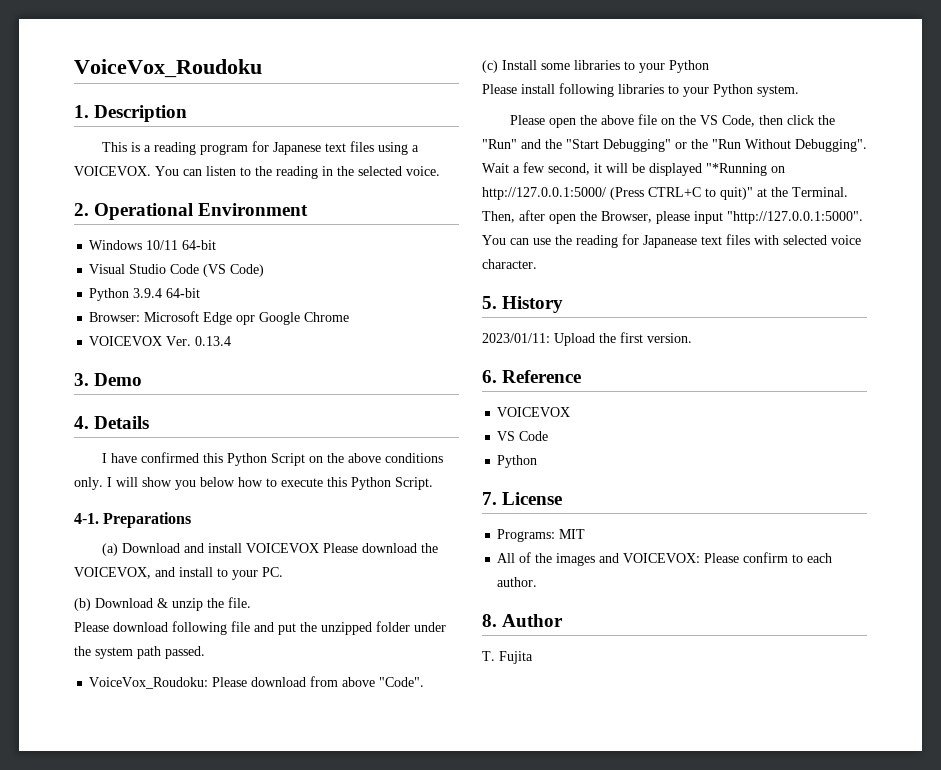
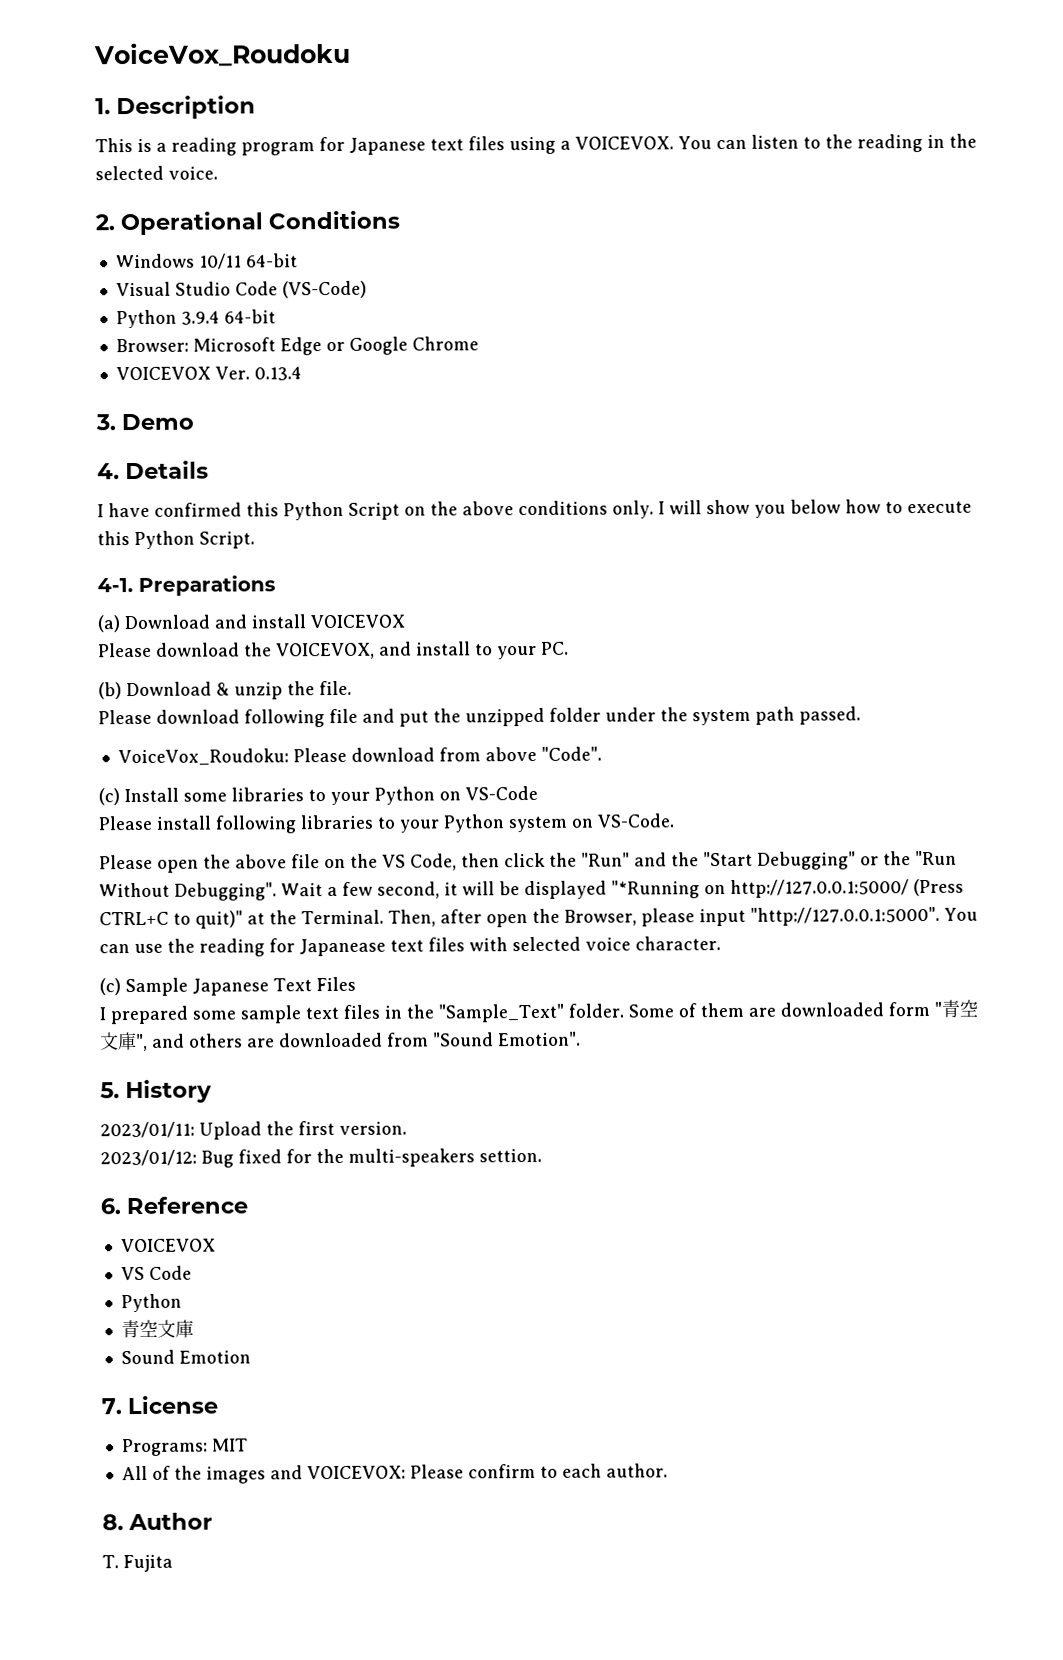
- 2. Operational Environment
+ 2. Operational Conditions
- Visual Studio Code (VS Code)
+ Visual Studio Code (VS-Code)
- Browser: Microsoft Edge opr Google Chrome
+ Browser: Microsoft Edge or Google Chrome
- (a) Download and install VOICEVOX Please download the VOICEVOX, and install to your PC.
+ (a) Download and install VOICEVOX
+ Please download the VOICEVOX, and install to your PC.
- (c) Install some libraries to your Python
+ (c) Install some libraries to your Python on VS-Code
- Please install following libraries to your Python system.
+ Please install following libraries to your Python system on VS-Code.
+ (c) Sample Japanese Text Files
+ I prepared some sample text files in the "Sample_Text" folder. Some of them are downloaded form "青空文庫", and others are downloaded from "Sound Emotion".
+ 2023/01/12: Bug fixed for the multi-speakers settion.
  VS Code
  Python
+ 青空文庫
+ Sound Emotion

